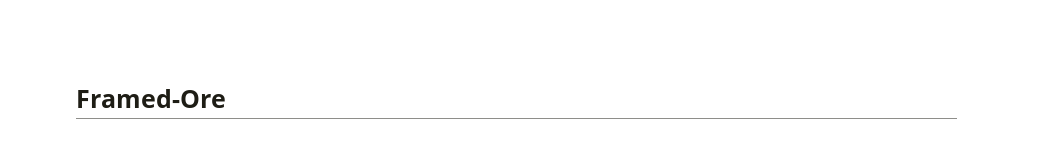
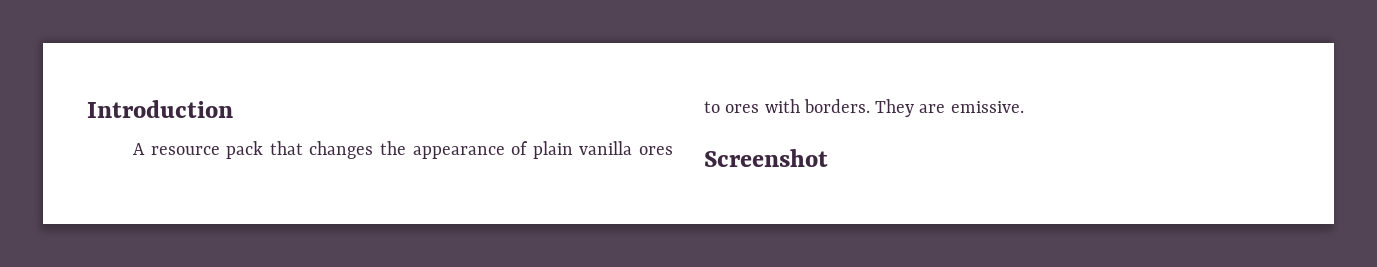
- Framed-Ore
+ Introduction
+ A resource pack that changes the appearance of plain vanilla ores to ores with borders. They are emissive.
+ Screenshot

